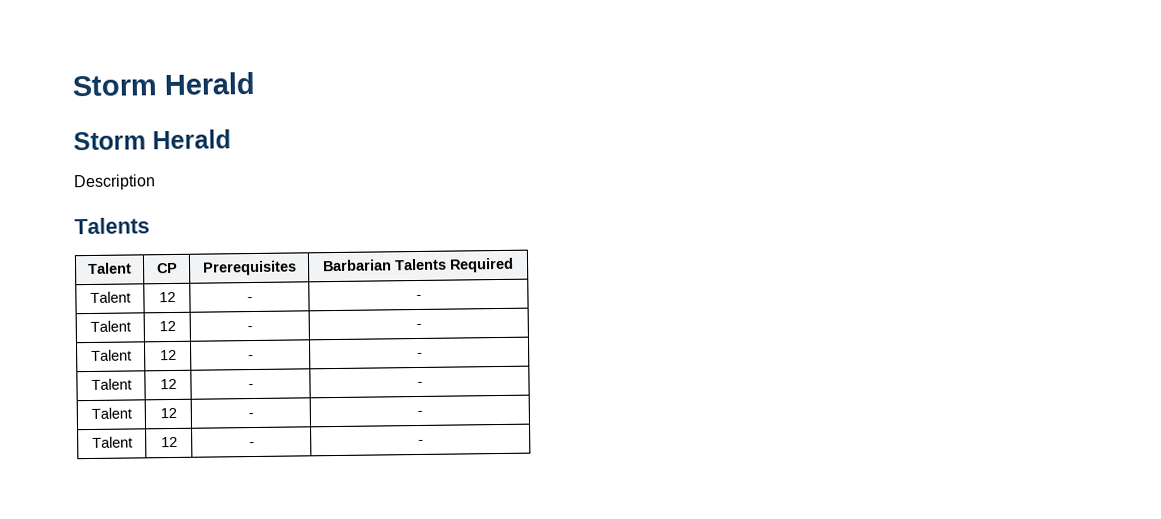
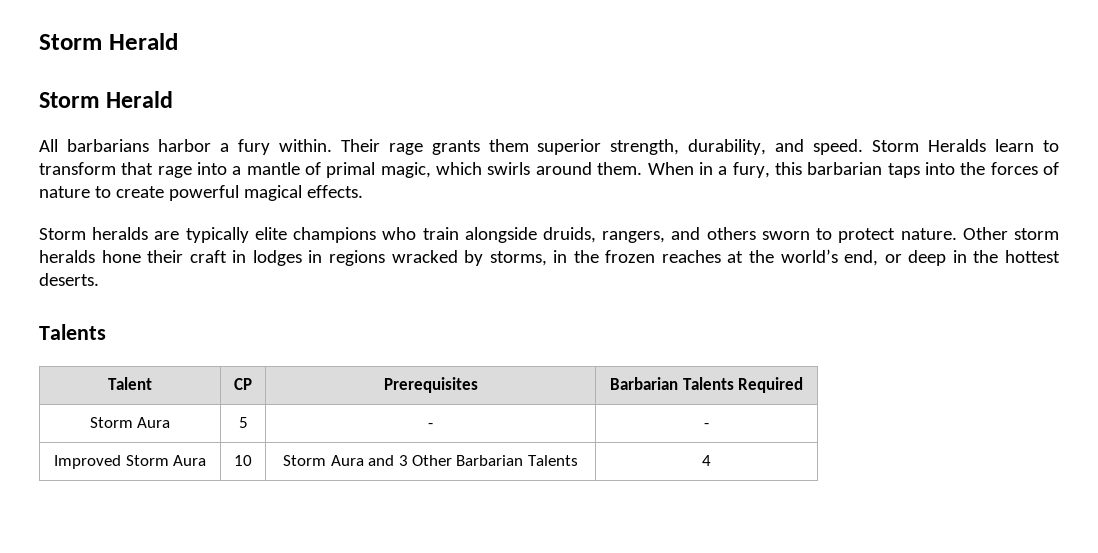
- Description
+ All barbarians harbor a fury within. Their rage grants them superior strength, durability, and speed. Storm Heralds learn to transform that rage into a mantle of primal magic, which swirls around them. When in a fury, this barbarian taps into the forces of nature to create powerful magical effects.
+ Storm heralds are typically elite champions who train alongside druids, rangers, and others sworn to protect nature. Other storm heralds hone their craft in lodges in regions wracked by storms, in the frozen reaches at the world’s end, or deep in the hottest deserts.
  Talent | CP | Prerequisites | Barbarian Talents Required
- Talent | 12 | - | -
- Talent | 12 | - | -
- Talent | 12 | - | -
- Talent | 12 | - | -
- Talent | 12 | - | -
- Talent | 12 | - | -
+ Storm Aura | 5 | - | -
+ Improved Storm Aura | 10 | Storm Aura and 3 Other Barbarian Talents | 4

